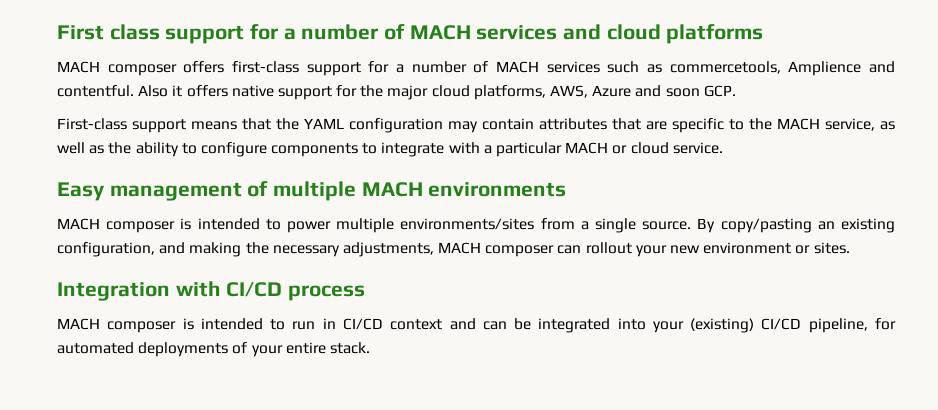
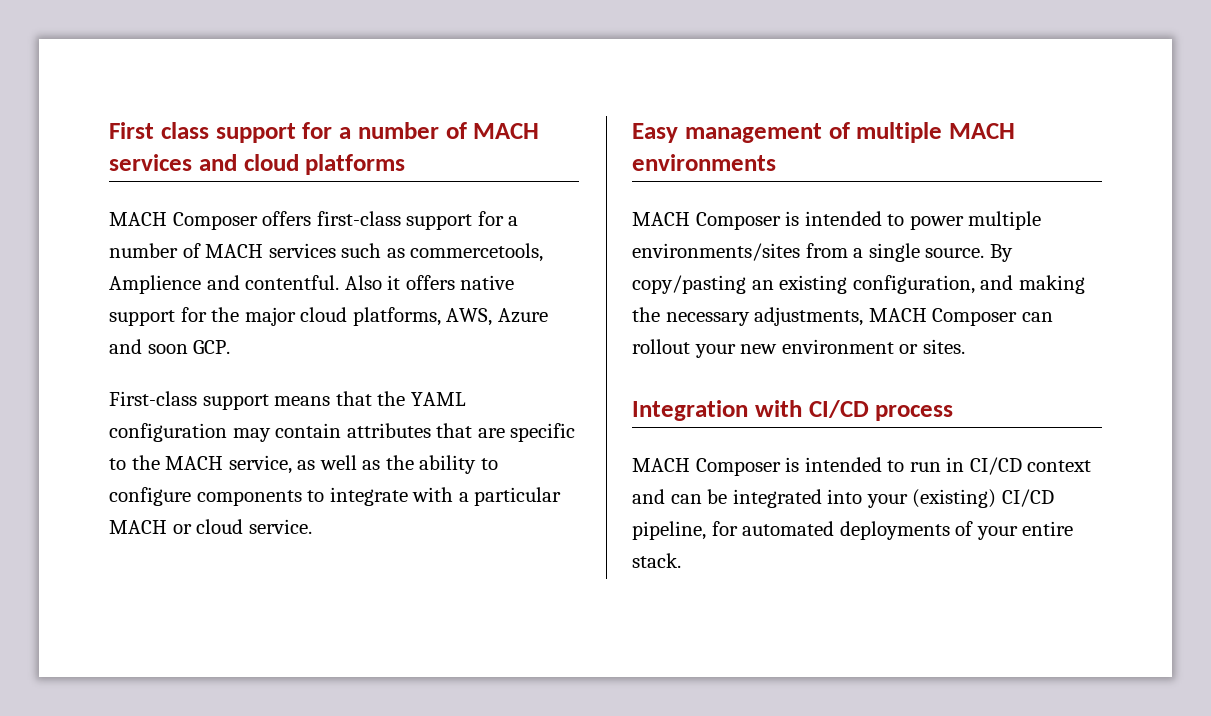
- MACH composer offers first-class support for a number of MACH services such as commercetools, Amplience and contentful.
+ MACH Composer offers first-class support for a number of MACH services such as commercetools, Amplience and contentful.
- MACH composer is intended to power multiple environments/sites from a single source.
+ MACH Composer is intended to power multiple environments/sites from a single source.
- By copy/pasting an existing configuration, and making the necessary adjustments, MACH composer can rollout your new environment or sites.
+ By copy/pasting an existing configuration, and making the necessary adjustments, MACH Composer can rollout your new environment or sites.
- MACH composer is intended to run in CI/CD context and can be integrated into your (existing) CI/CD pipeline, for automated deployments of your entire stack.
+ MACH Composer is intended to run in CI/CD context and can be integrated into your (existing) CI/CD pipeline, for automated deployments of your entire stack.

